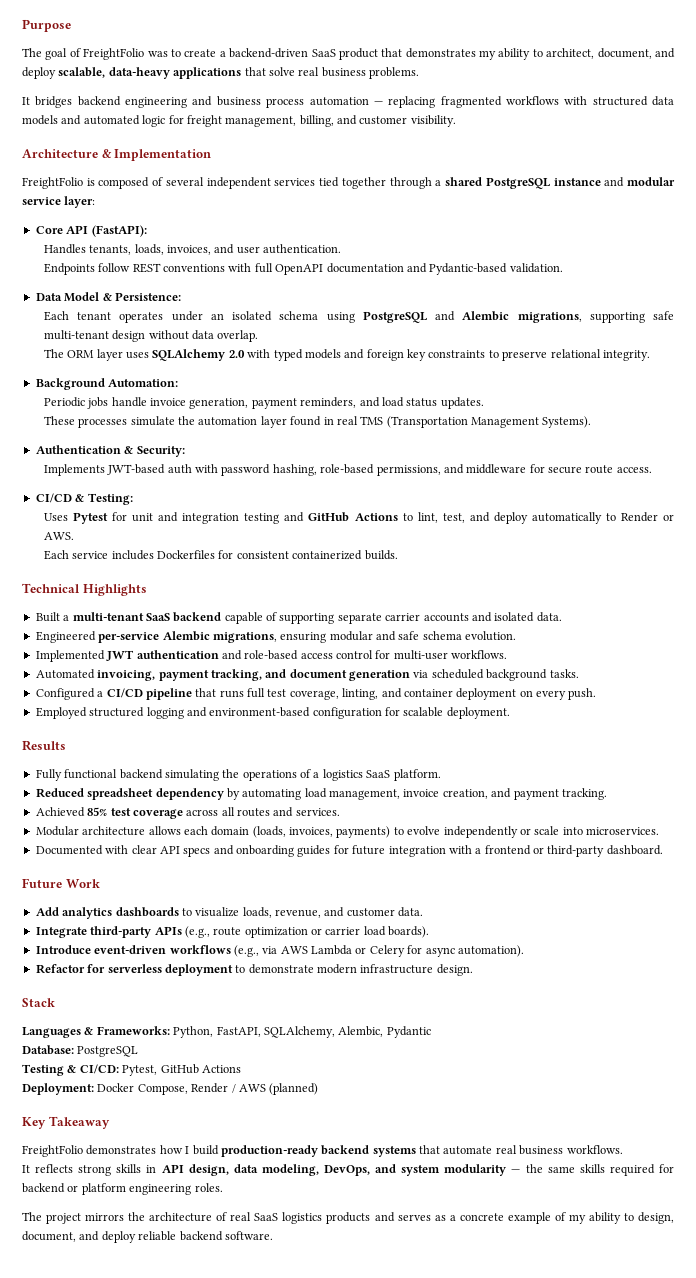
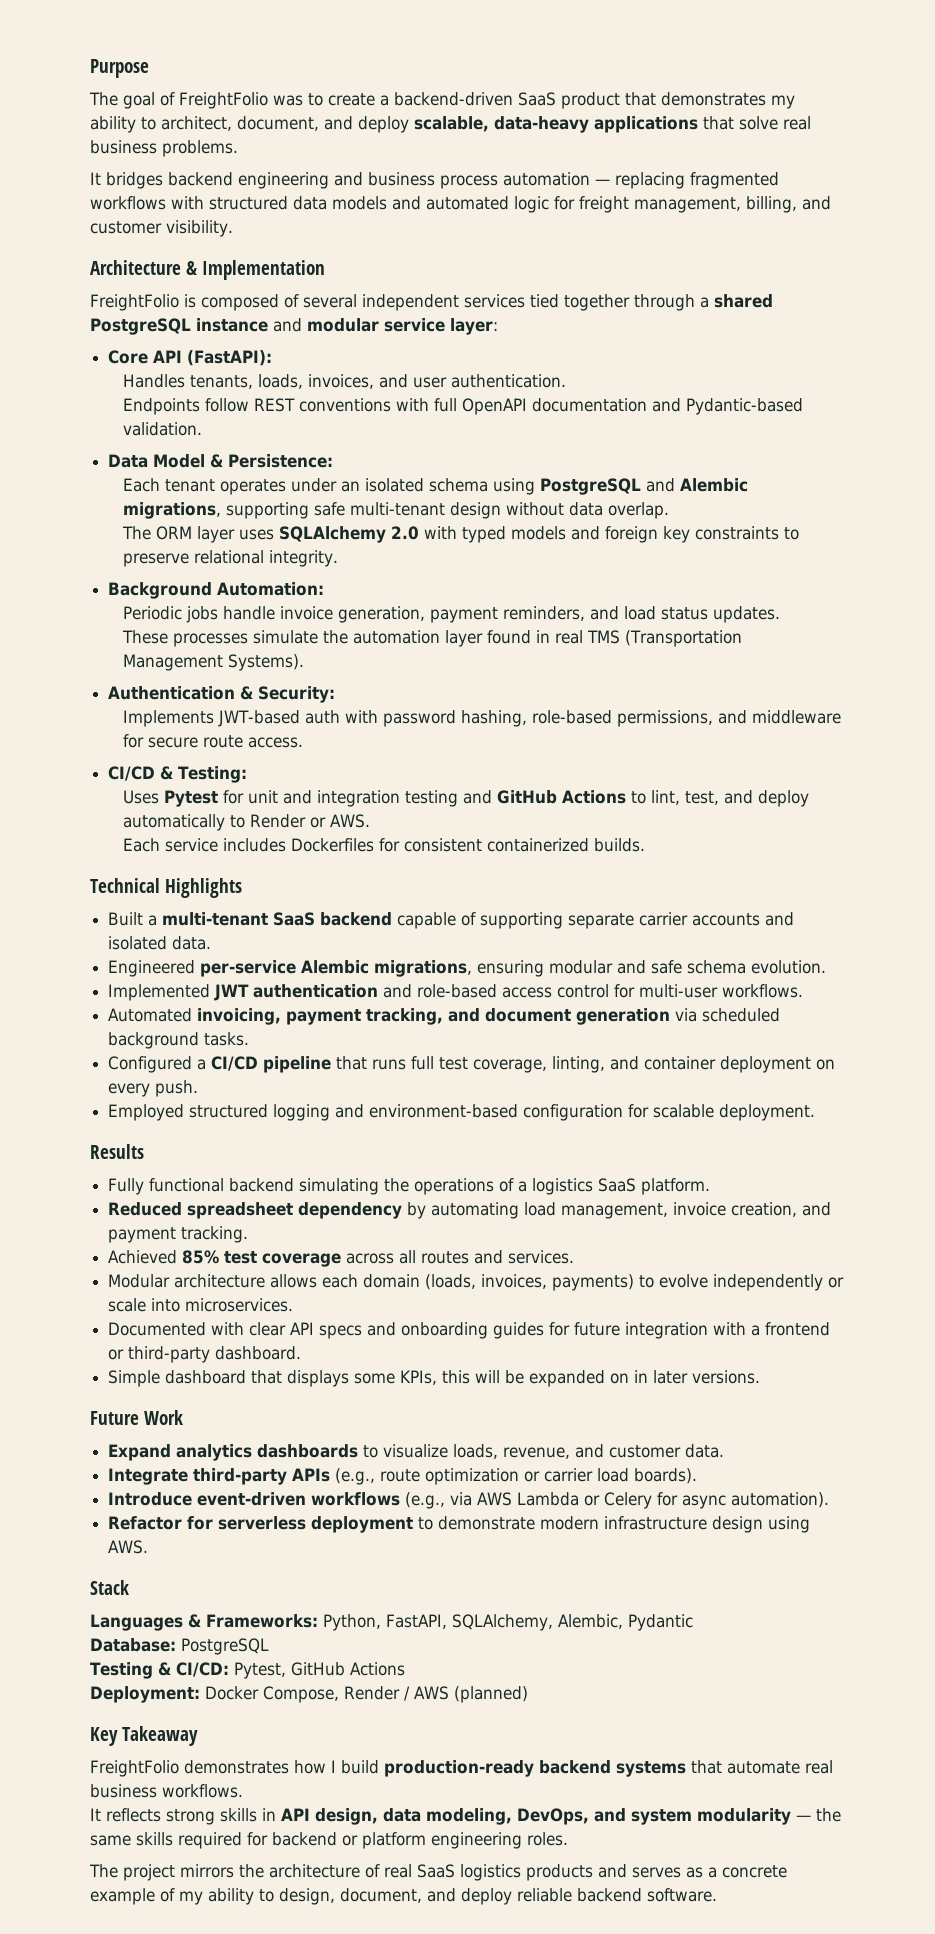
+ Simple dashboard that displays some KPIs, this will be expanded on in later versions.
- Add analytics dashboards to visualize loads, revenue, and customer data.
+ Expand analytics dashboards to visualize loads, revenue, and customer data.
- Refactor for serverless deployment to demonstrate modern infrastructure design.
+ Refactor for serverless deployment to demonstrate modern infrastructure design using AWS.

